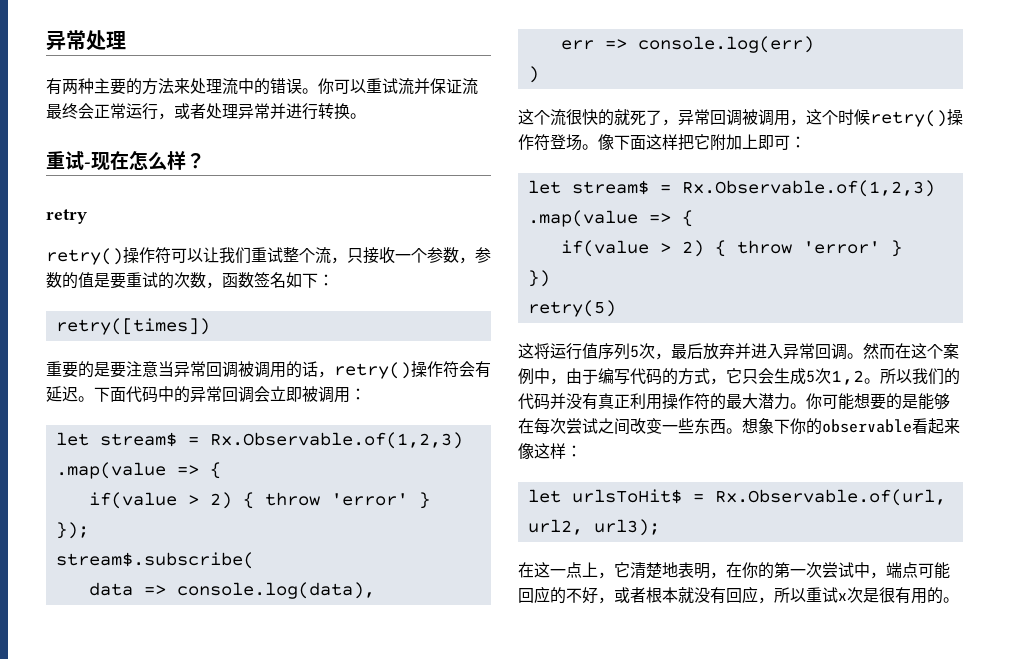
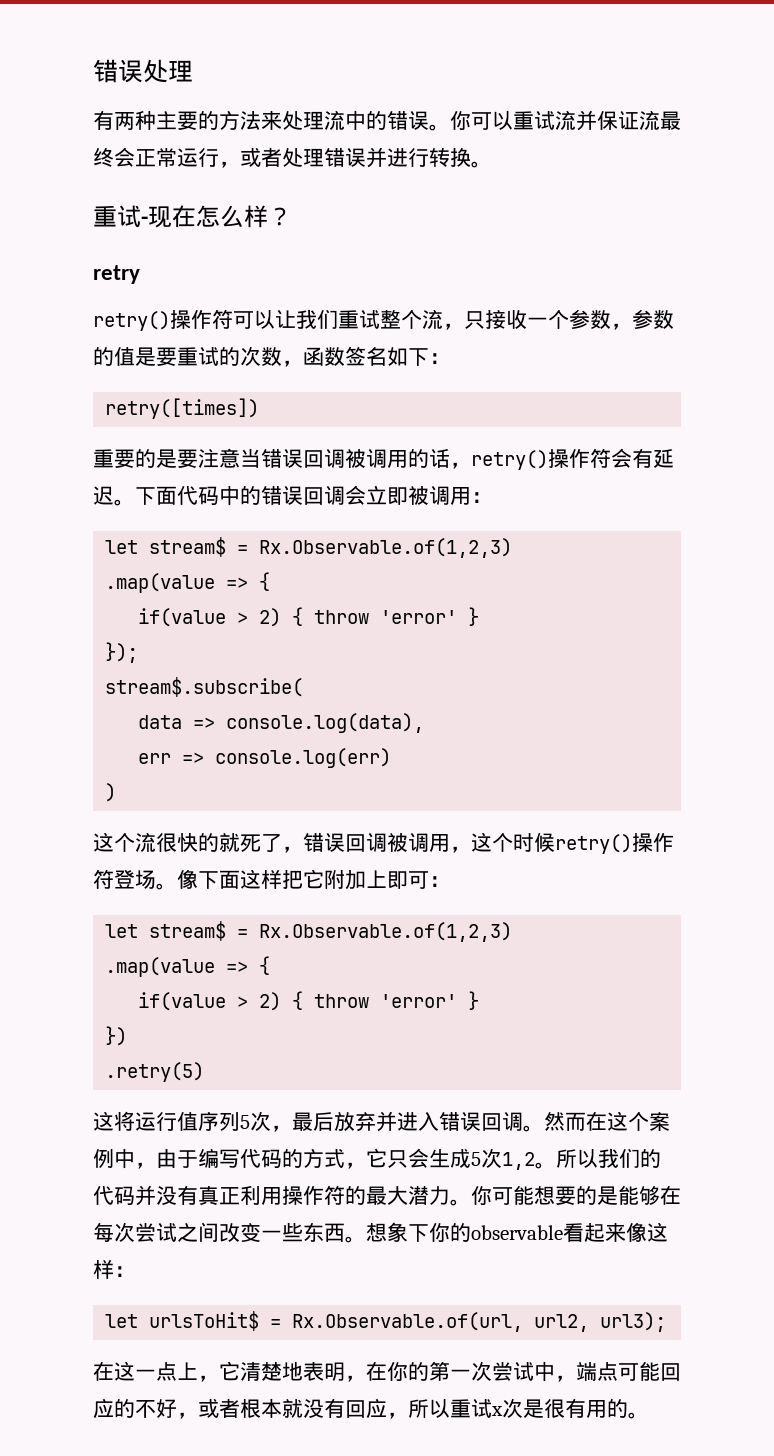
- 异常处理
+ 错误处理
- 你可以重试流并保证流最终会正常运行，或者处理异常并进行转换。
+ 你可以重试流并保证流最终会正常运行，或者处理错误并进行转换。
- 重要的是要注意当异常回调被调用的话，retry()操作符会有延迟。
+ 重要的是要注意当错误回调被调用的话，retry()操作符会有延迟。
- 下面代码中的异常回调会立即被调用：
+ 下面代码中的错误回调会立即被调用：
- 这个流很快的就死了，异常回调被调用，这个时候retry()操作符登场。
+ 这个流很快的就死了，错误回调被调用，这个时候retry()操作符登场。
- retry(5)
+ .retry(5)
- 这将运行值序列5次，最后放弃并进入异常回调。
+ 这将运行值序列5次，最后放弃并进入错误回调。

